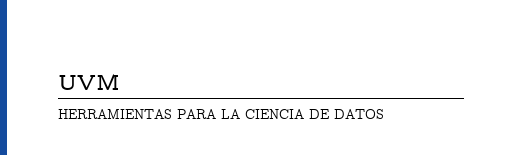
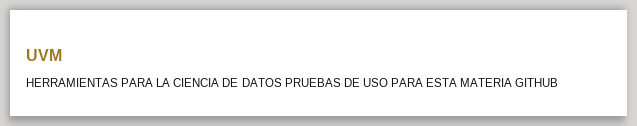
- HERRAMIENTAS PARA LA CIENCIA DE DATOS
+ HERRAMIENTAS PARA LA CIENCIA DE DATOS PRUEBAS DE USO PARA ESTA MATERIA GITHUB

